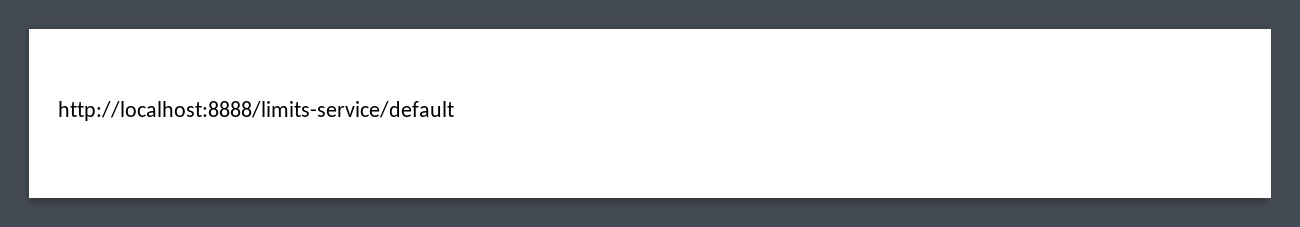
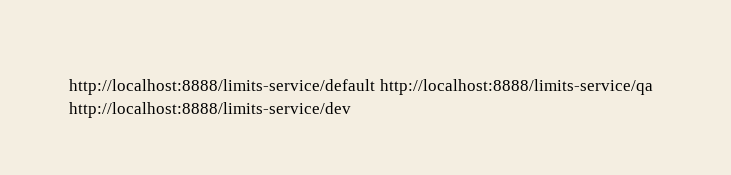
- http://localhost:8888/limits-service/default
+ http://localhost:8888/limits-service/default http://localhost:8888/limits-service/qa http://localhost:8888/limits-service/dev

